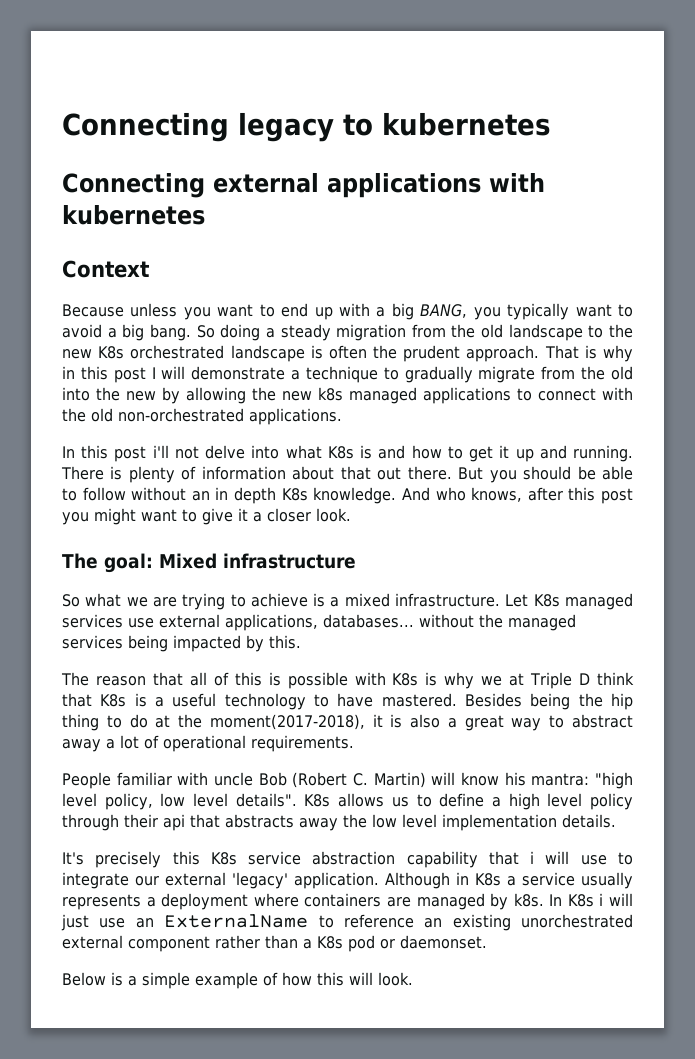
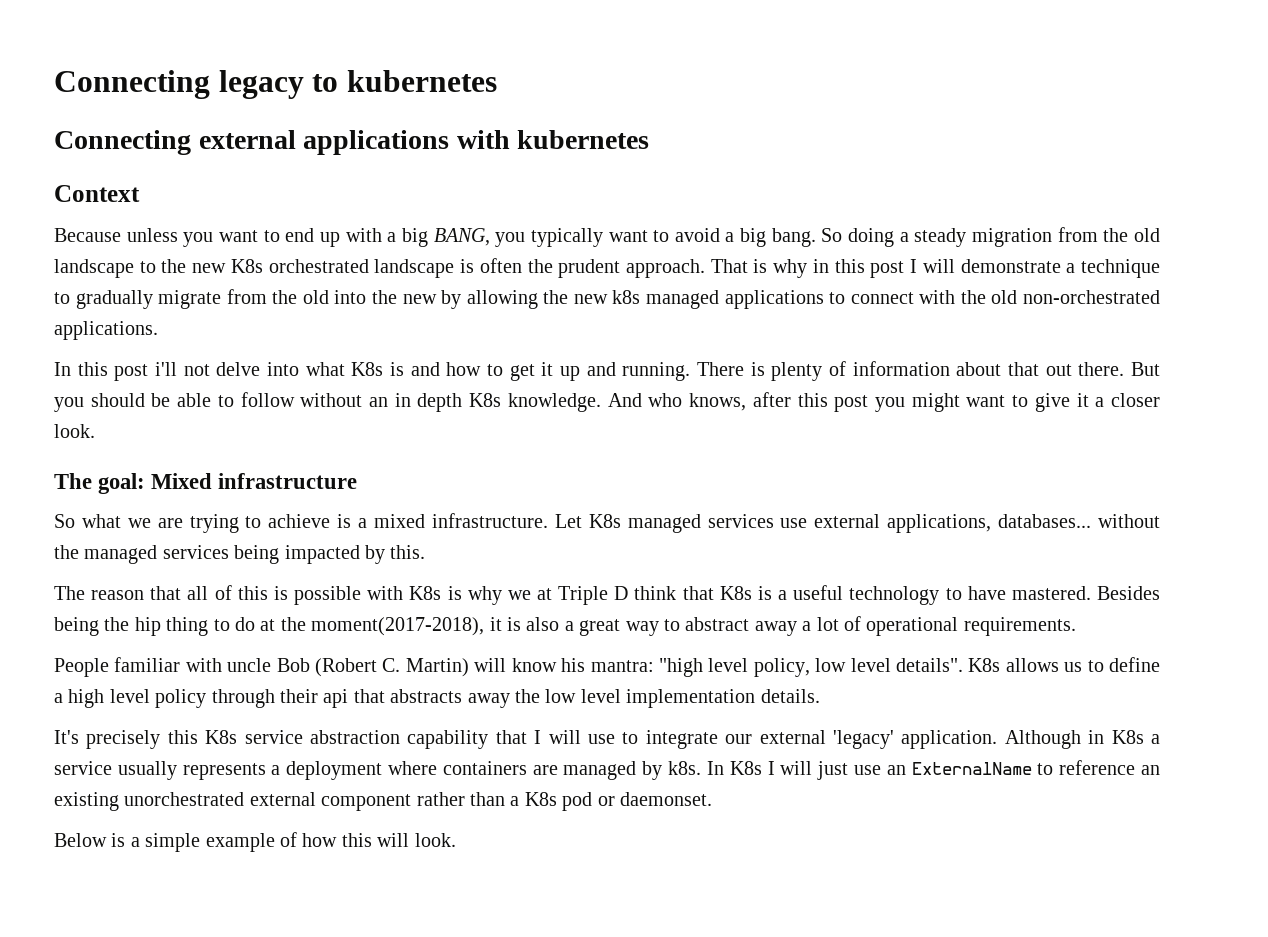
- It's precisely this K8s service abstraction capability that i will use to integrate our external 'legacy' application.
+ It's precisely this K8s service abstraction capability that I will use to integrate our external 'legacy' application.
- In K8s i will just use an ExternalName to reference an existing unorchestrated external component rather than a K8s pod or daemonset.
+ In K8s I will just use an ExternalName to reference an existing unorchestrated external component rather than a K8s pod or daemonset.

